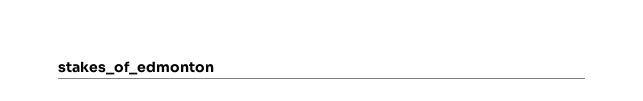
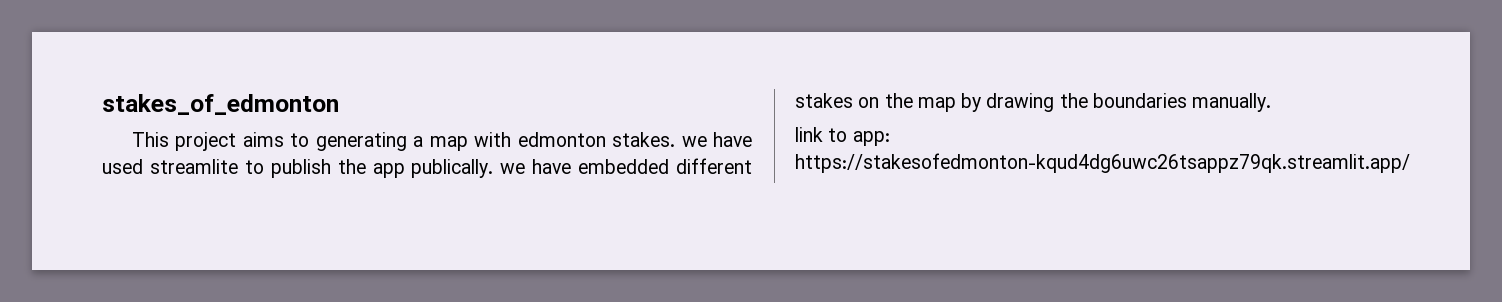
+ This project aims to generating a map with edmonton stakes. we have used streamlite to publish the app publically. we have embedded different stakes on the map by drawing the boundaries manually.
+ link to app: https://stakesofedmonton-kqud4dg6uwc26tsappz79qk.streamlit.app/

